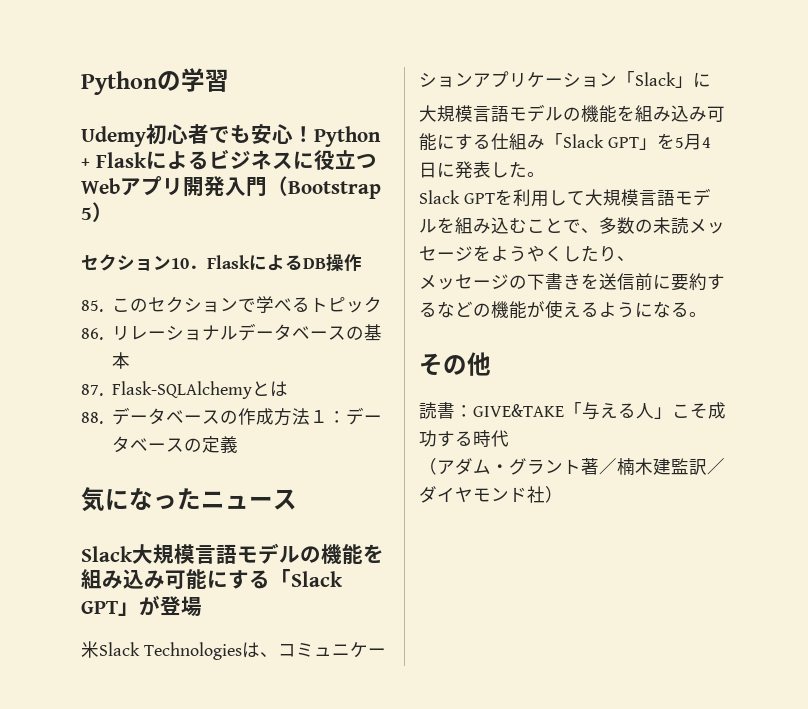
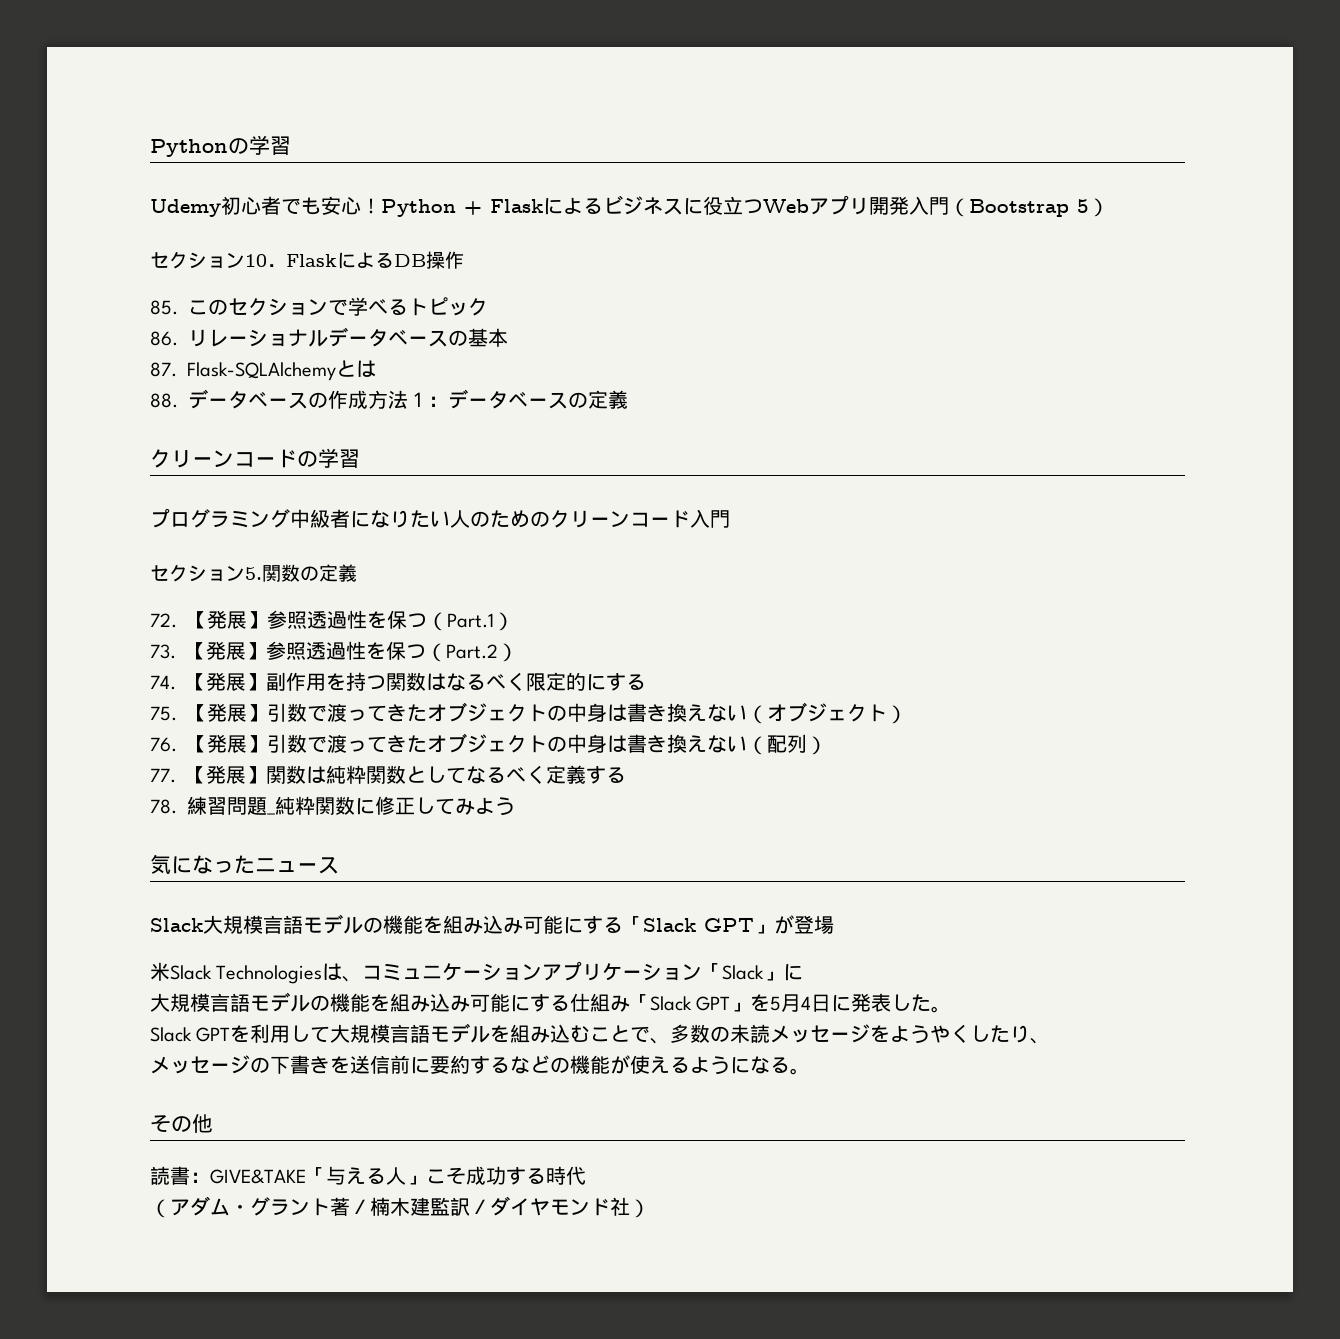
+ クリーンコードの学習
+ プログラミング中級者になりたい人のためのクリーンコード入門
+ セクション5.関数の定義
+ 72.【発展】参照透過性を保つ（Part.1）
+ 73.【発展】参照透過性を保つ（Part.2）
+ 74.【発展】副作用を持つ関数はなるべく限定的にする
+ 75.【発展】引数で渡ってきたオブジェクトの中身は書き換えない（オブジェクト）
+ 76.【発展】引数で渡ってきたオブジェクトの中身は書き換えない（配列）
+ 77.【発展】関数は純粋関数としてなるべく定義する
+ 78.練習問題_純粋関数に修正してみよう

